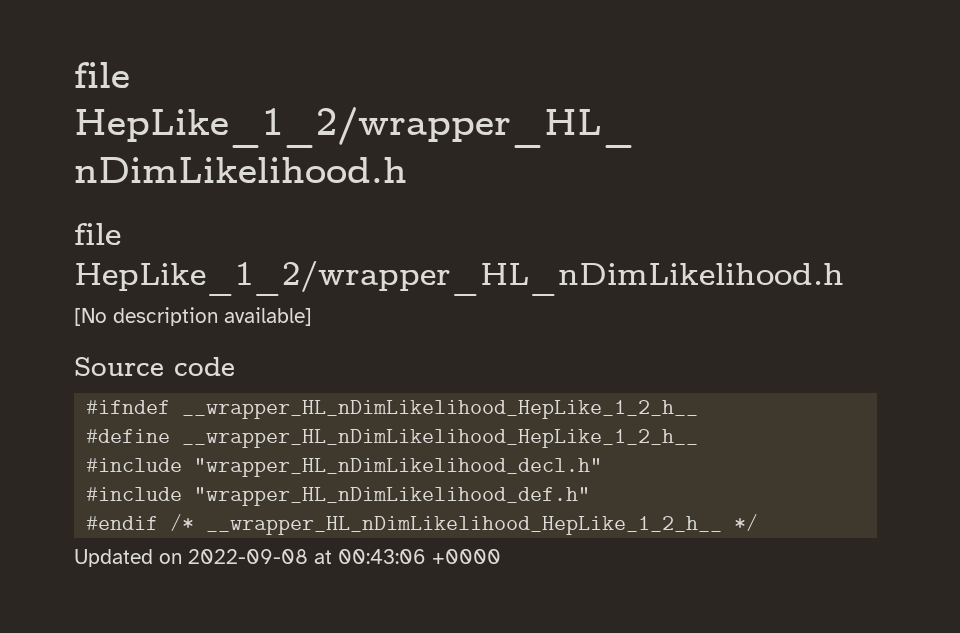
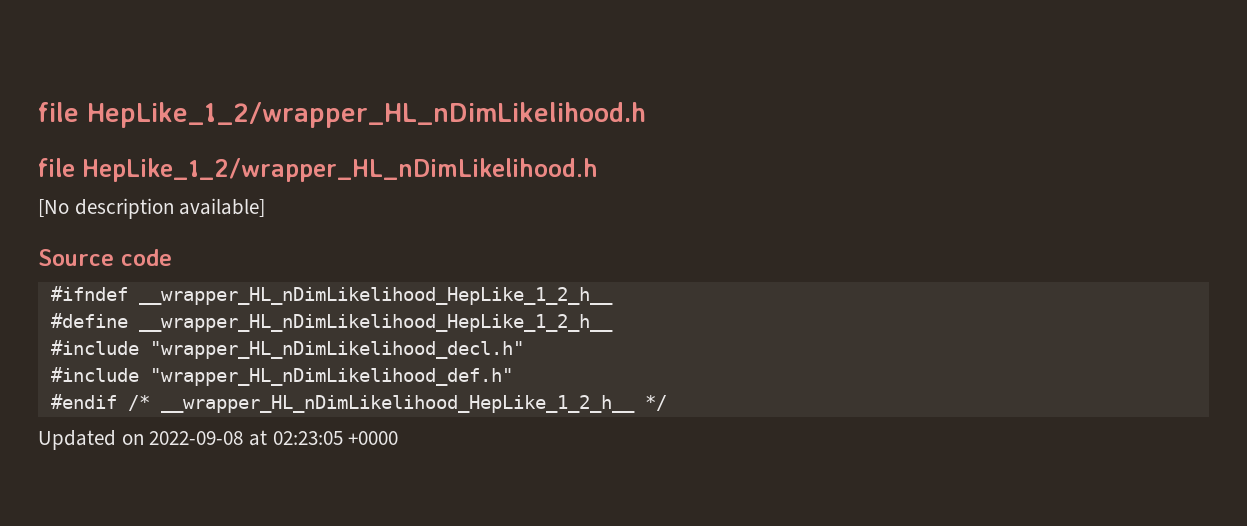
- Updated on 2022-09-08 at 00:43:06 +0000
+ Updated on 2022-09-08 at 02:23:05 +0000

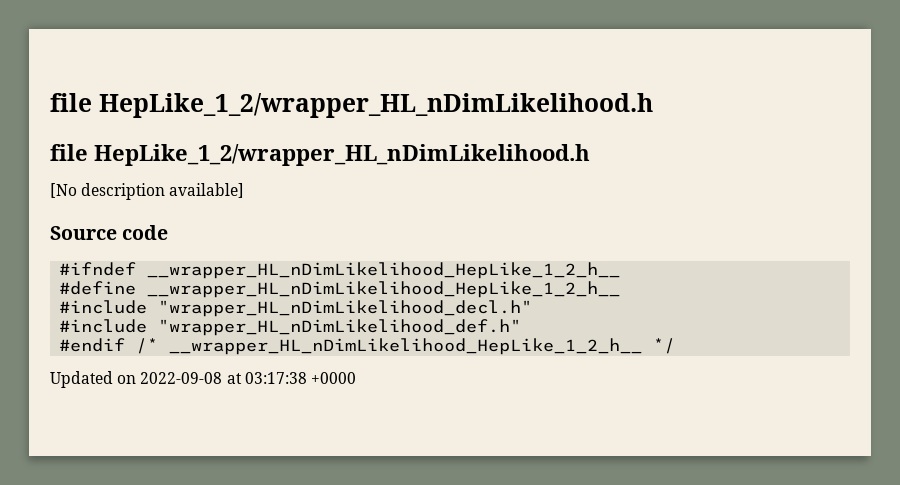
- Updated on 2022-09-08 at 02:23:05 +0000
+ Updated on 2022-09-08 at 03:17:38 +0000

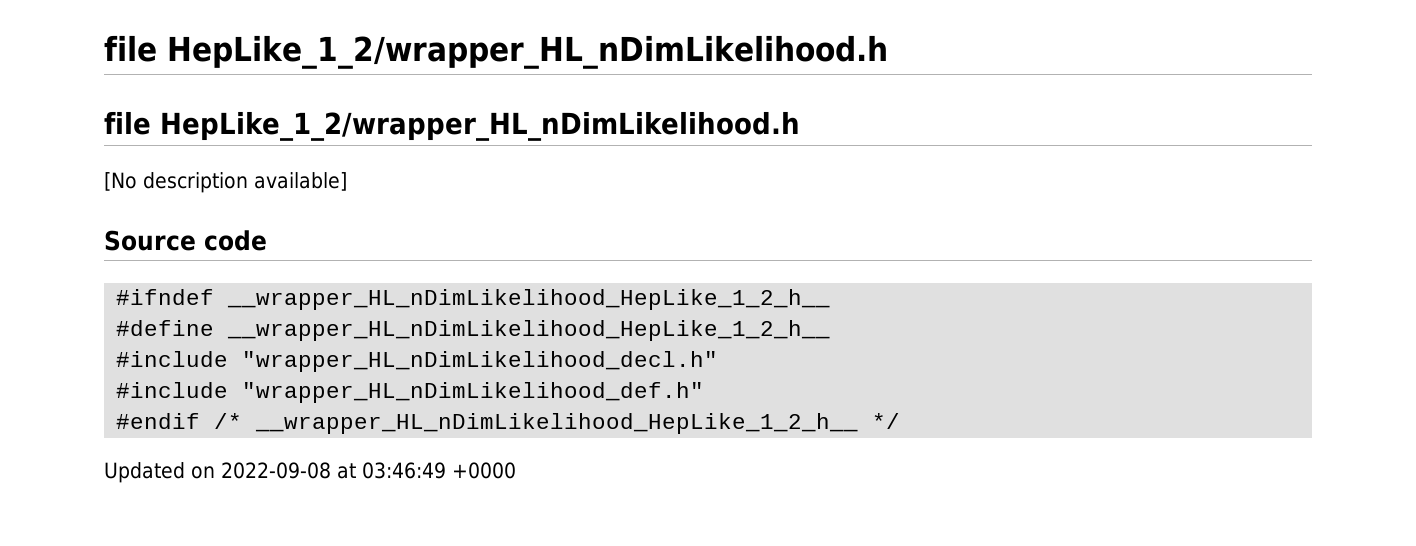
- Updated on 2022-09-08 at 03:17:38 +0000
+ Updated on 2022-09-08 at 03:46:49 +0000

